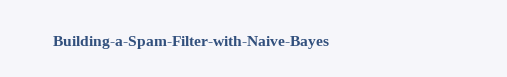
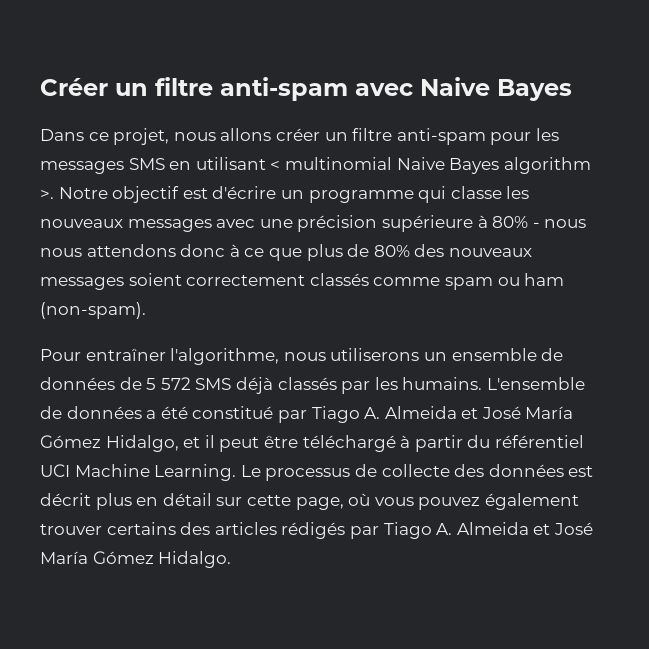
- Building-a-Spam-Filter-with-Naive-Bayes
+ Créer un filtre anti-spam avec Naive Bayes
+ Dans ce projet, nous allons créer un filtre anti-spam pour les messages SMS en utilisant < multinomial Naive Bayes algorithm >. Notre objectif est d'écrire un programme qui classe les nouveaux messages avec une précision supérieure à 80% - nous nous attendons donc à ce que plus de 80% des nouveaux messages soient correctement classés comme spam ou ham (non-spam).
+ Pour entraîner l'algorithme, nous utiliserons un ensemble de données de 5 572 SMS déjà classés par les humains. L'ensemble de données a été constitué par Tiago A. Almeida et José María Gómez Hidalgo, et il peut être téléchargé à partir du référentiel UCI Machine Learning. Le processus de collecte des données est décrit plus en détail sur cette page, où vous pouvez également trouver certains des articles rédigés par Tiago A. Almeida et José María Gómez Hidalgo.

